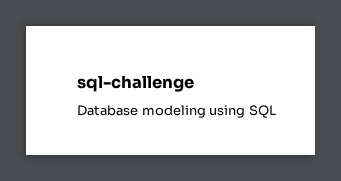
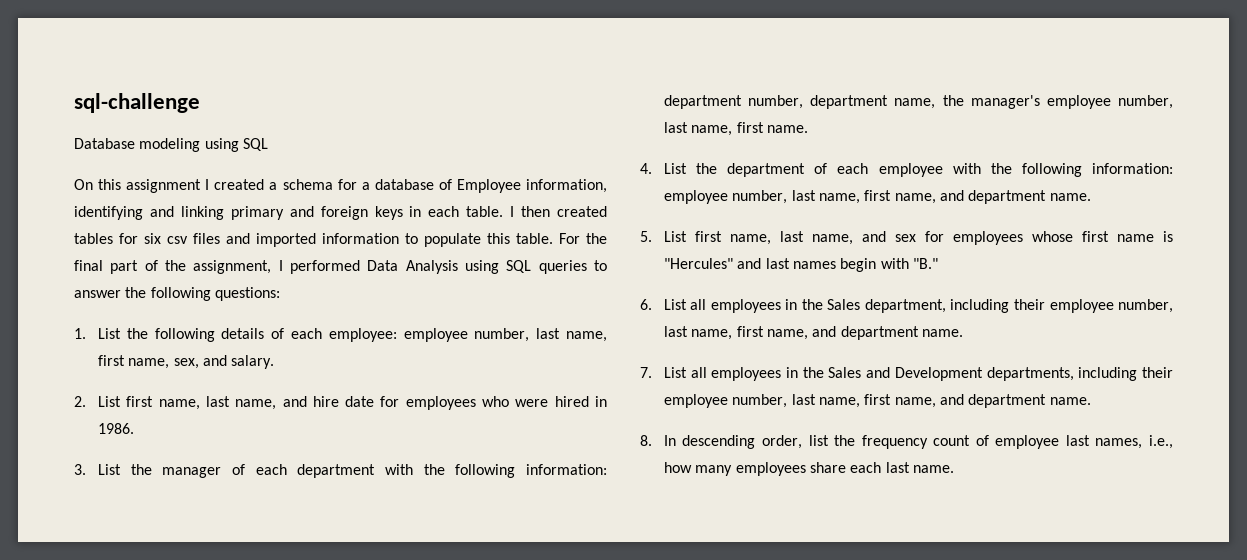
+ On this assignment I created a schema for a database of Employee information, identifying and linking primary and foreign keys in each table. I then created tables for six csv files and imported information to populate this table. For the final part of the assignment, I performed Data Analysis using SQL queries to answer the following questions:
+ 1. List the following details of each employee: employee number, last name, first name, sex, and salary.
+ 2. List first name, last name, and hire date for employees who were hired in 1986.
+ 3. List the manager of each department with the following information: department number, department name, the manager's employee number, last name, first name.
+ 4. List the department of each employee with the following information: employee number, last name, first name, and department name.
+ 5. List first name, last name, and sex for employees whose first name is "Hercules" and last names begin with "B."
+ 6. List all employees in the Sales department, including their employee number, last name, first name, and department name.
+ 7. List all employees in the Sales and Development departments, including their employee number, last name, first name, and department name.
+ 8. In descending order, list the frequency count of employee last names, i.e., how many employees share each last name.

